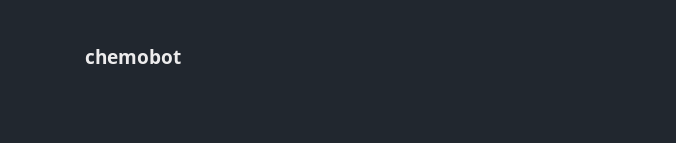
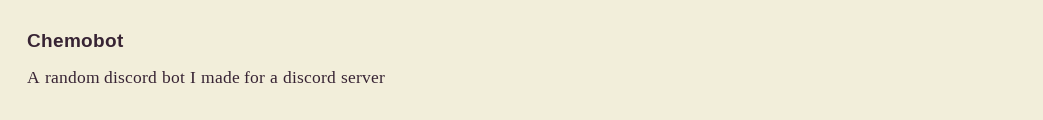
- chemobot
+ Chemobot
+ A random discord bot I made for a discord server

